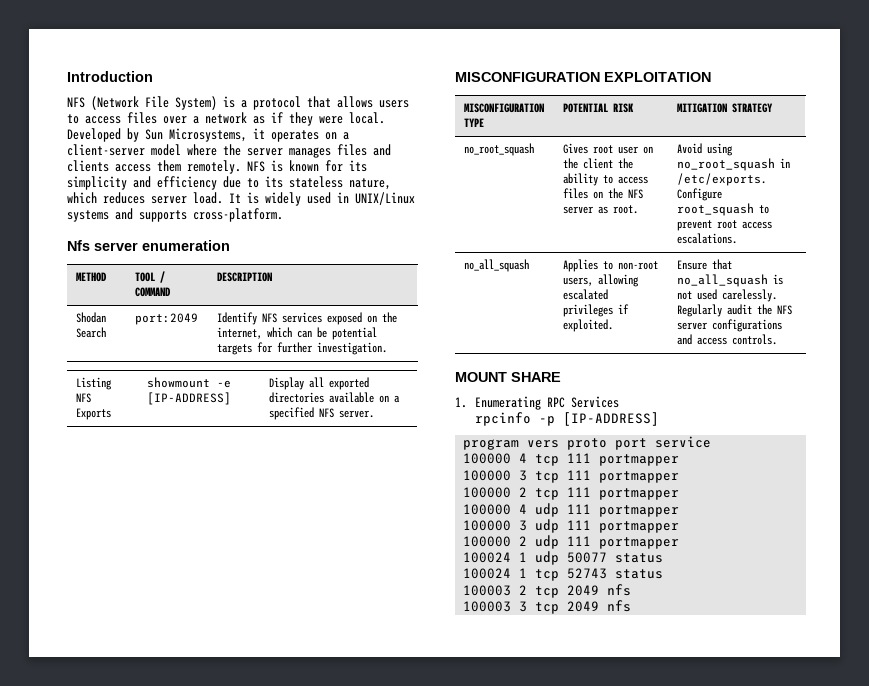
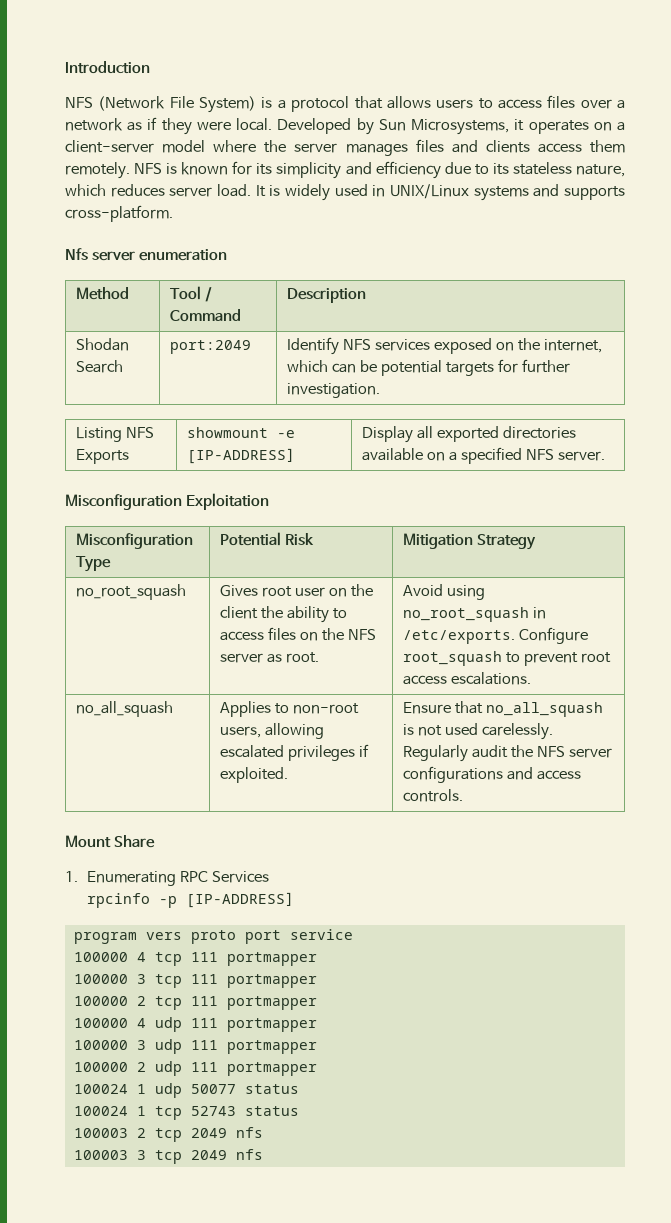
- METHOD | TOOL / COMMAND | DESCRIPTION
+ Method | Tool / Command | Description
- MISCONFIGURATION EXPLOITATION
- MISCONFIGURATION TYPE | POTENTIAL RISK | MITIGATION STRATEGY
+ Misconfiguration Exploitation
+ Misconfiguration Type | Potential Risk | Mitigation Strategy
- MOUNT SHARE
+ Mount Share

